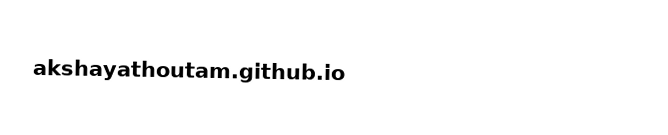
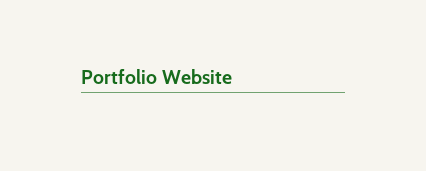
- akshayathoutam.github.io
+ Portfolio Website

